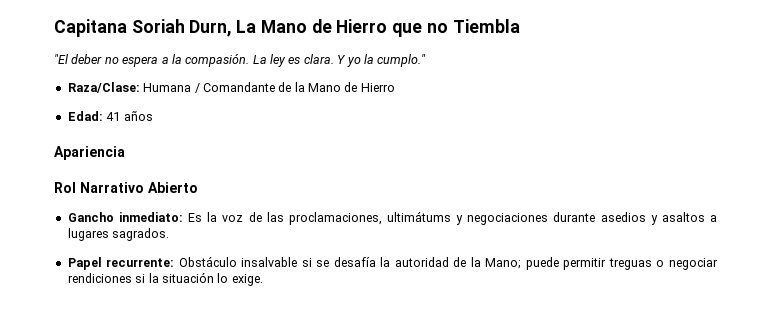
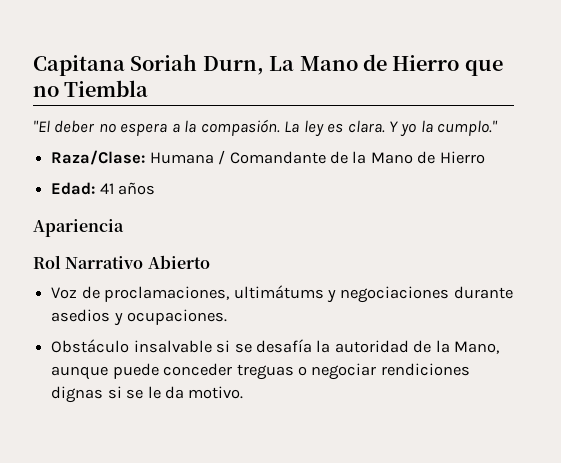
- Gancho inmediato: Es la voz de las proclamaciones, ultimátums y negociaciones durante asedios y asaltos a lugares sagrados.
- Papel recurrente: Obstáculo insalvable si se desafía la autoridad de la Mano; puede permitir treguas o negociar rendiciones si la situación lo exige.
+ Voz de proclamaciones, ultimátums y negociaciones durante asedios y ocupaciones.
+ Obstáculo insalvable si se desafía la autoridad de la Mano, aunque puede conceder treguas o negociar rendiciones dignas si se le da motivo.

